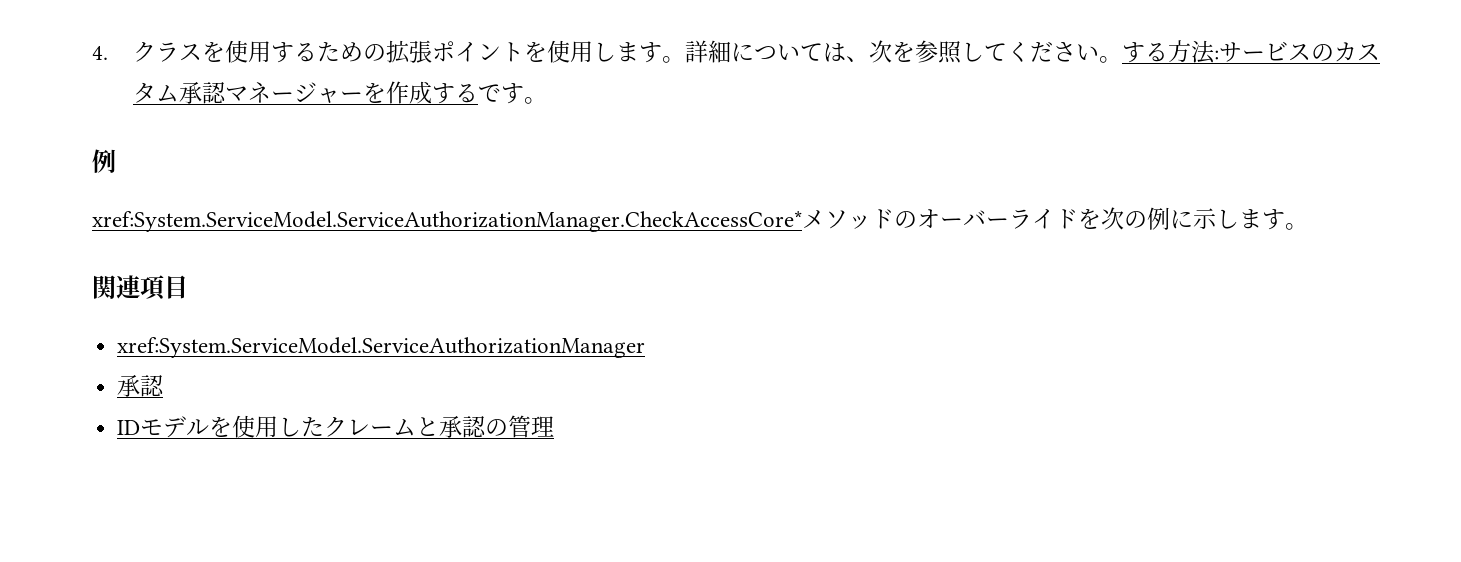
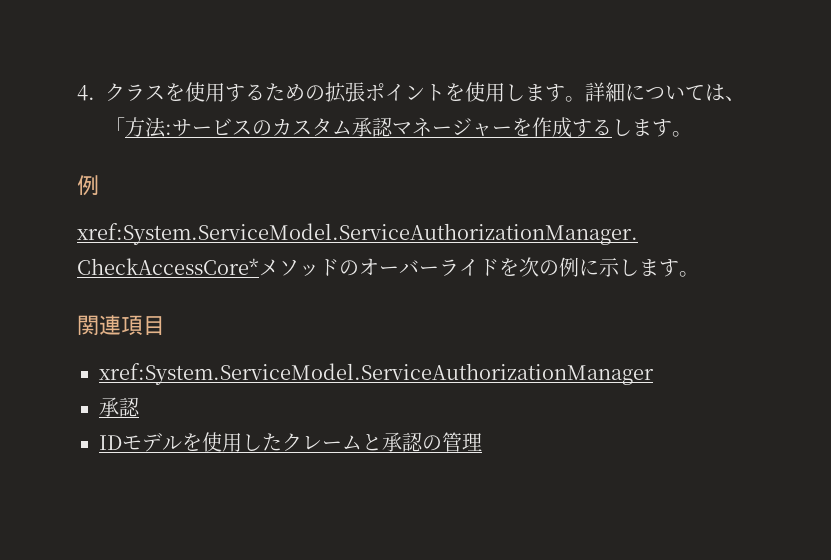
- 詳細については、次を参照してください。する方法:サービスのカスタム承認マネージャーを作成するです。
+ 詳細については、「方法:サービスのカスタム承認マネージャーを作成するします。

